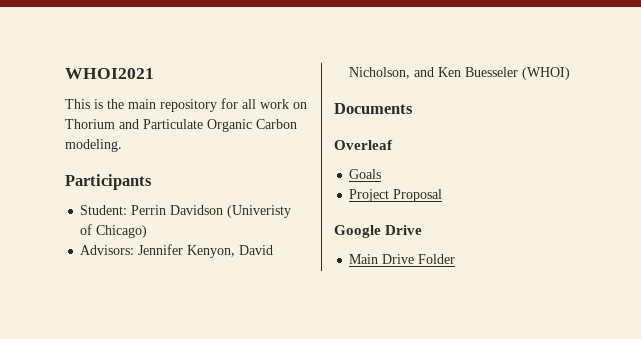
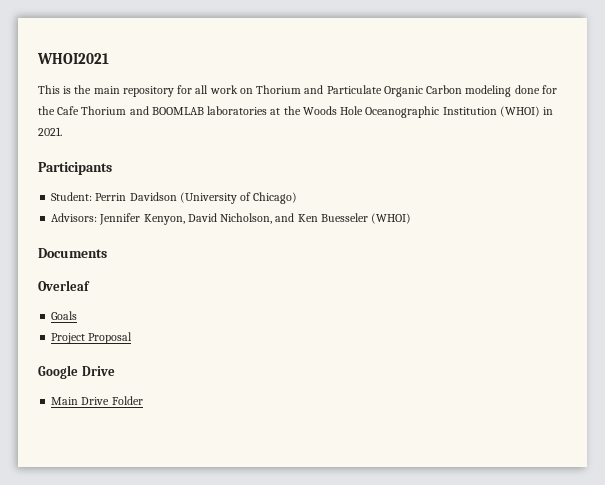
- This is the main repository for all work on Thorium and Particulate Organic Carbon modeling.
+ This is the main repository for all work on Thorium and Particulate Organic Carbon modeling done for the Cafe Thorium and BOOMLAB laboratories at the Woods Hole Oceanographic Institution (WHOI) in 2021.
- Student: Perrin Davidson (Univeristy of Chicago)
+ Student: Perrin Davidson (University of Chicago)

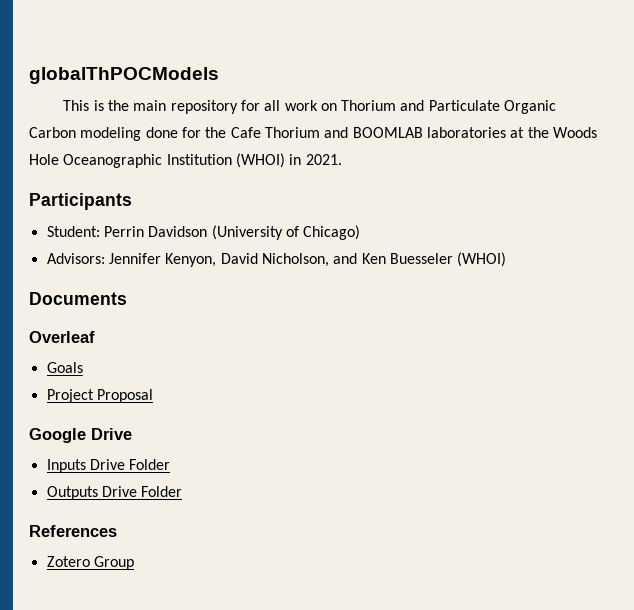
- WHOI2021
+ globalThPOCModels
- Main Drive Folder
+ Inputs Drive Folder
+ Outputs Drive Folder
+ References
+ Zotero Group

